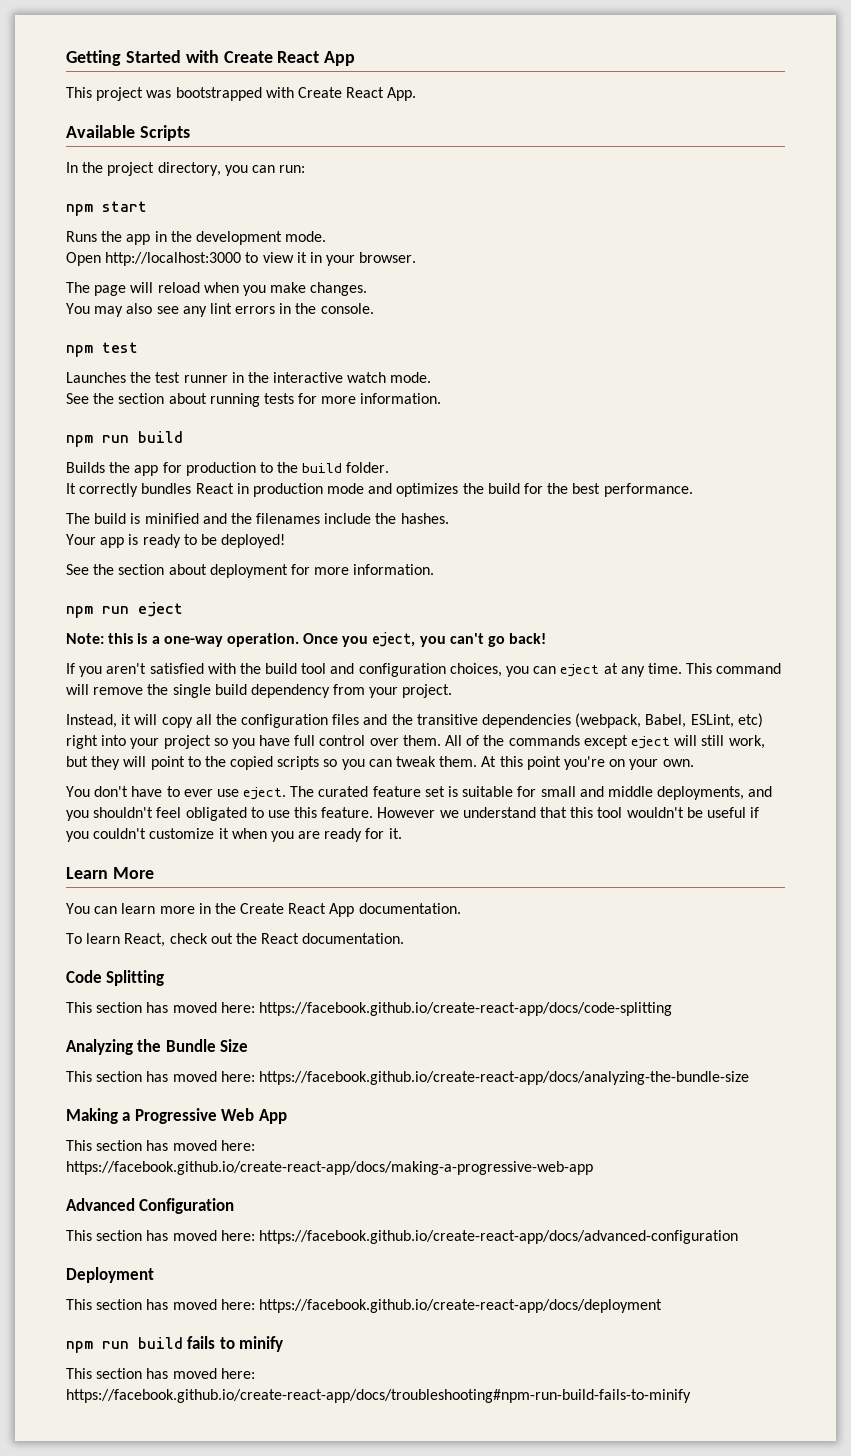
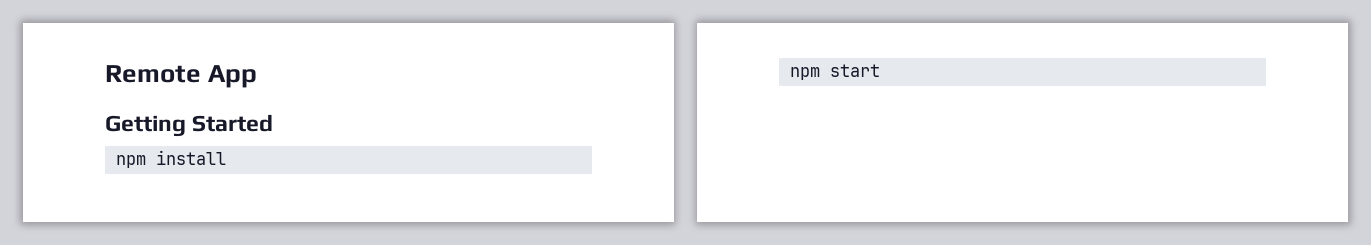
+ Remote App
- Getting Started with Create React App
- This project was bootstrapped with Create React App.
- Available Scripts
- In the project directory, you can run:
+ Getting Started
+ npm install
  npm start
- Runs the app in the development mode.
- Open http://localhost:3000 to view it in your browser.
- The page will reload when you make changes.
- You may also see any lint errors in the console.
- npm test
- Launches the test runner in the interactive watch mode.
- See the section about running tests for more information.
- npm run build
- Builds the app for production to the build folder.
- It correctly bundles React in production mode and optimizes the build for the best performance.
- The build is minified and the filenames include the hashes.
- Your app is ready to be deployed!
- See the section about deployment for more information.
- npm run eject
- Note: this is a one-way operation. Once you eject, you can't go back!
- If you aren't satisfied with the build tool and configuration choices, you can eject at any time. This command will remove the single build dependency from your project.
- Instead, it will copy all the configuration files and the transitive dependencies (webpack, Babel, ESLint, etc) right into your project so you have full control over them. All of the commands except eject will still work, but they will point to the copied scripts so you can tweak them. At this point you're on your own.
- You don't have to ever use eject. The curated feature set is suitable for small and middle deployments, and you shouldn't feel obligated to use this feature. However we understand that this tool wouldn't be useful if you couldn't customize it when you are ready for it.
- Learn More
- You can learn more in the Create React App documentation.
- To learn React, check out the React documentation.
- Code Splitting
- This section has moved here: https://facebook.github.io/create-react-app/docs/code-splitting
- Analyzing the Bundle Size
- This section has moved here: https://facebook.github.io/create-react-app/docs/analyzing-the-bundle-size
- Making a Progressive Web App
- This section has moved here: https://facebook.github.io/create-react-app/docs/making-a-progressive-web-app
- Advanced Configuration
- This section has moved here: https://facebook.github.io/create-react-app/docs/advanced-configuration
- Deployment
- This section has moved here: https://facebook.github.io/create-react-app/docs/deployment
- npm run build fails to minify
- This section has moved here: https://facebook.github.io/create-react-app/docs/troubleshooting#npm-run-build-fails-to-minify

